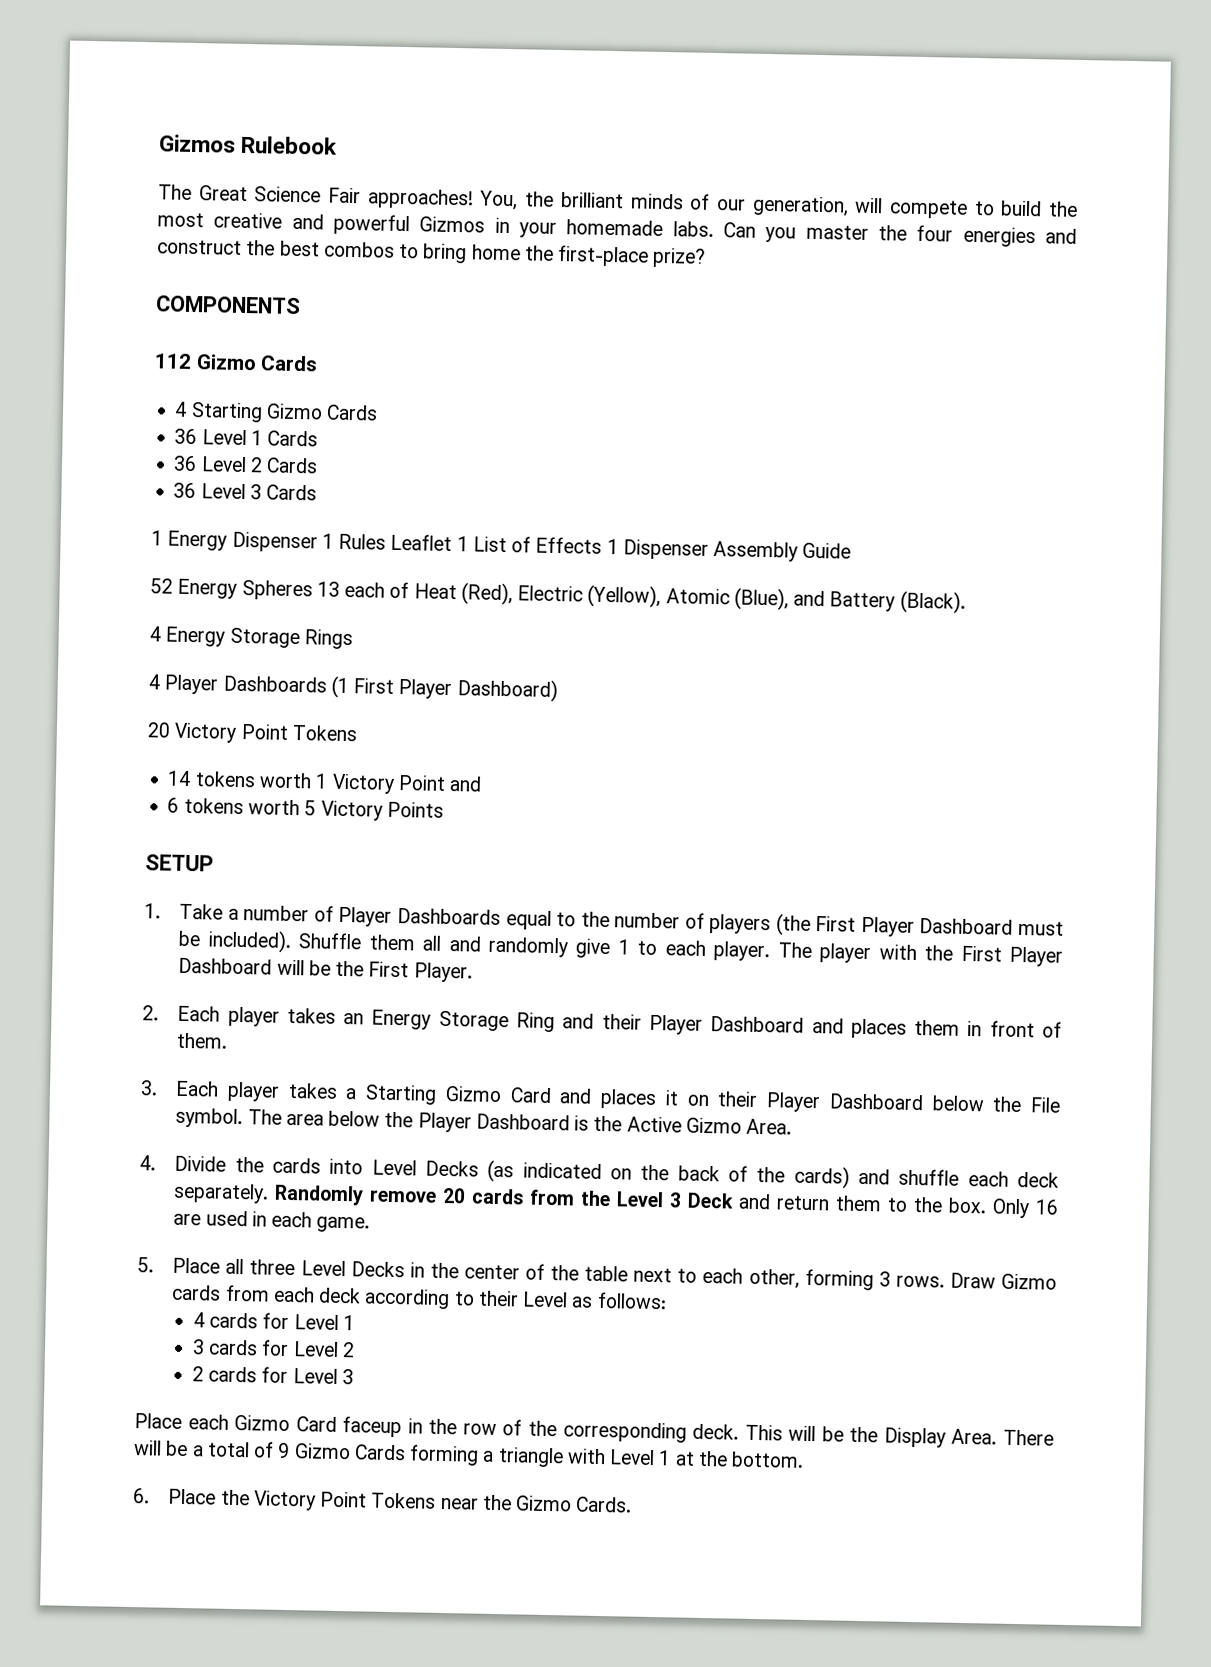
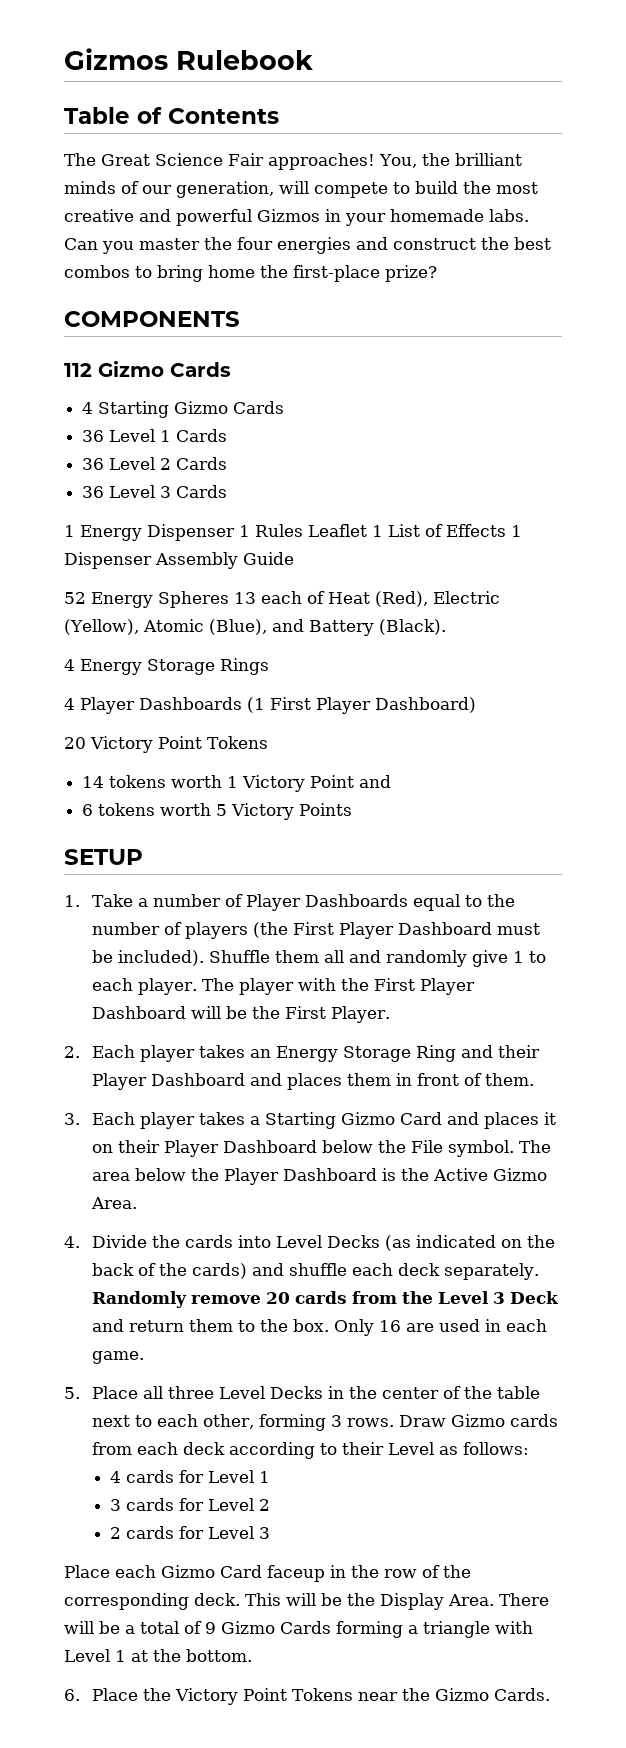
+ Table of Contents

